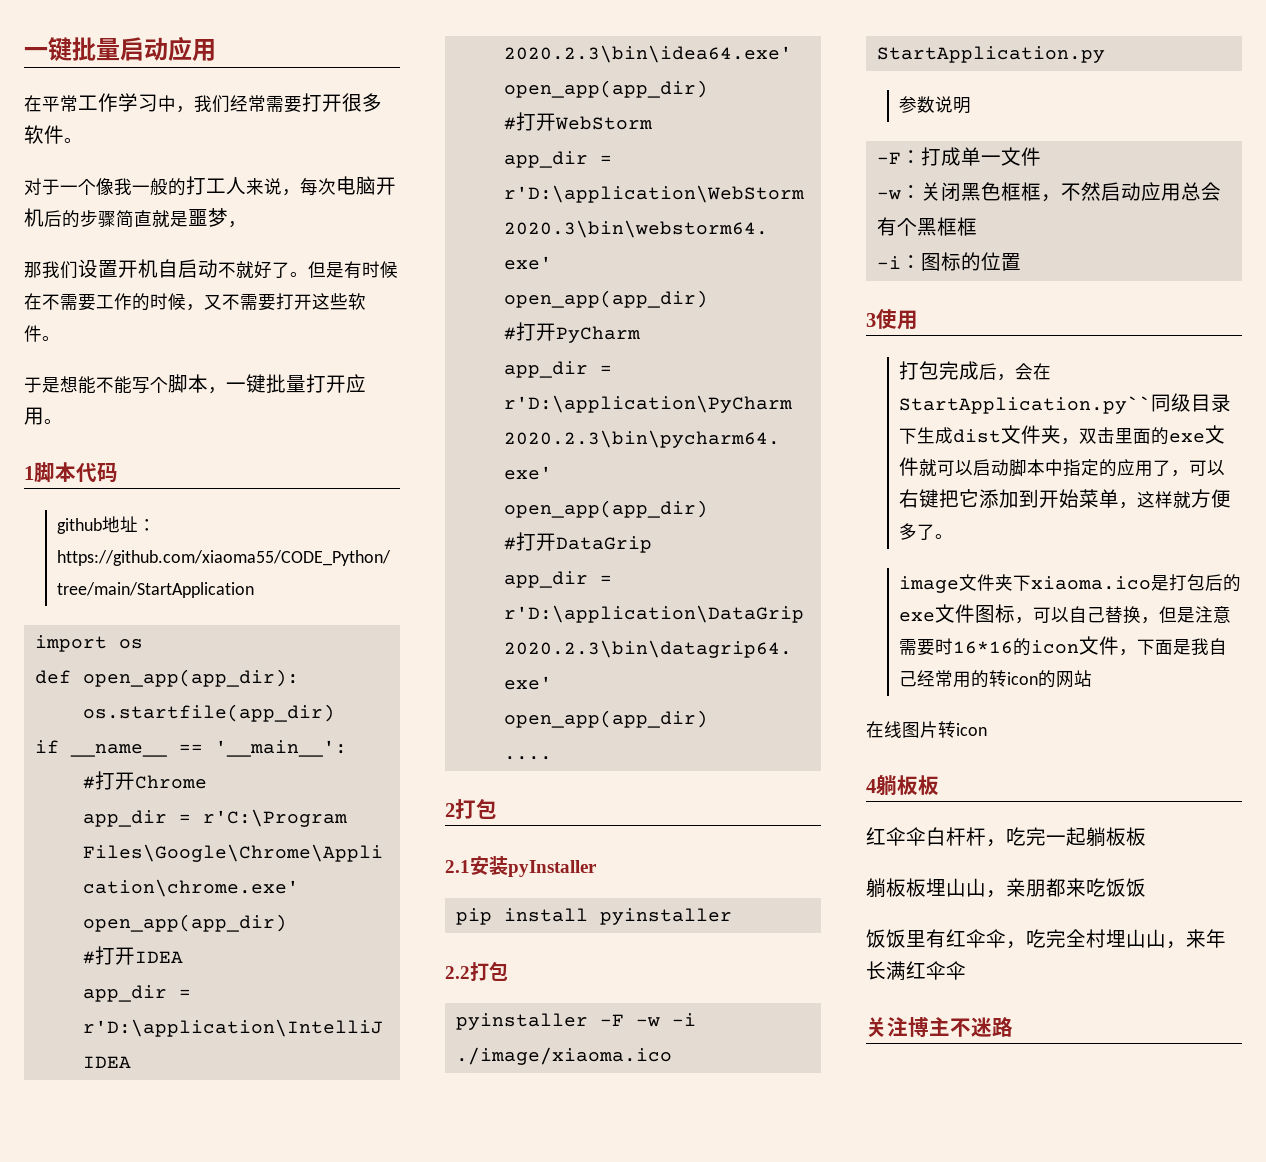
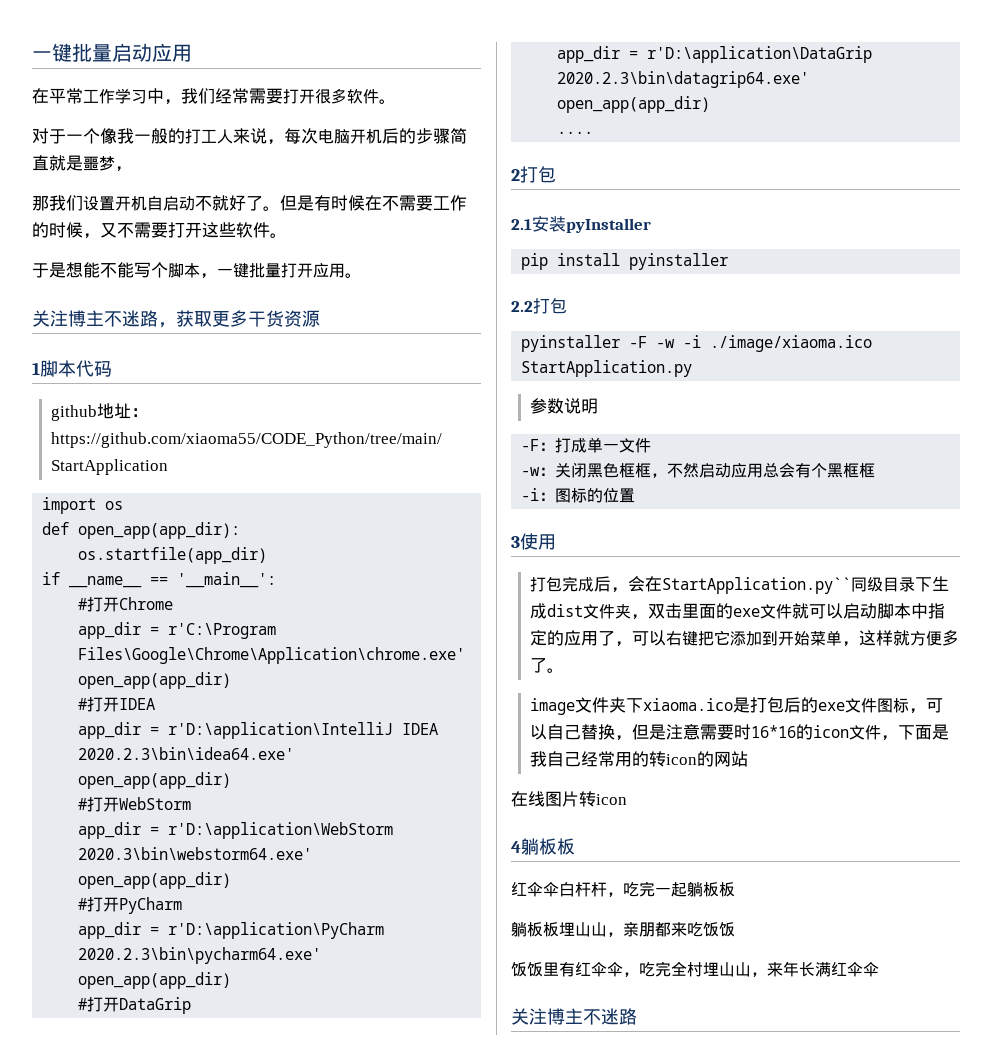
+ 关注博主不迷路，获取更多干货资源

